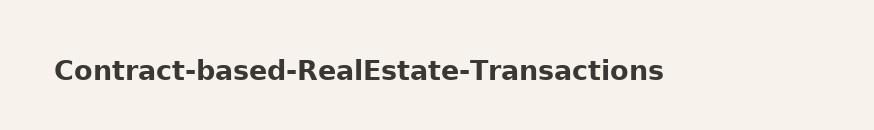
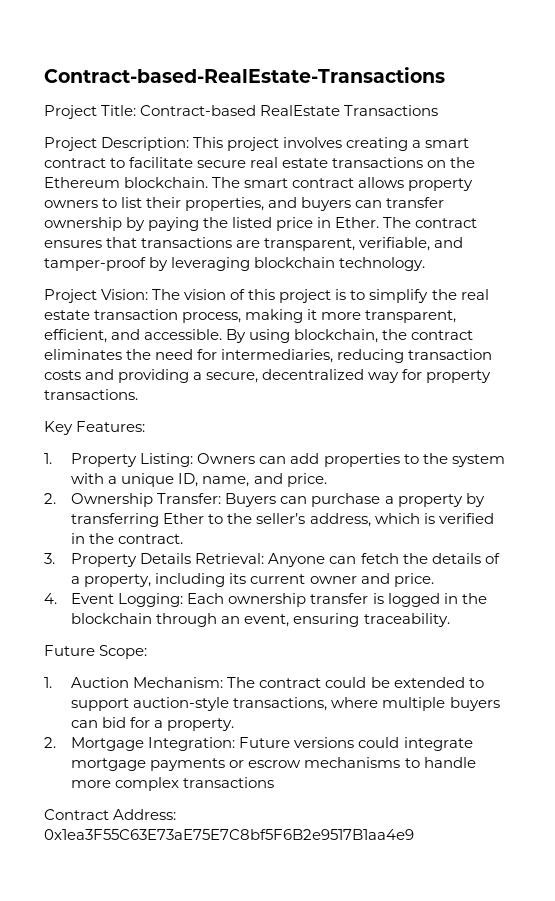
+ Project Title: Contract-based RealEstate Transactions
+ Project Description: This project involves creating a smart contract to facilitate secure real estate transactions on the Ethereum blockchain. The smart contract allows property owners to list their properties, and buyers can transfer ownership by paying the listed price in Ether. The contract ensures that transactions are transparent, verifiable, and tamper-proof by leveraging blockchain technology.
+ Project Vision: The vision of this project is to simplify the real estate transaction process, making it more transparent, efficient, and accessible. By using blockchain, the contract eliminates the need for intermediaries, reducing transaction costs and providing a secure, decentralized way for property transactions.
+ Key Features:
+ 1. Property Listing: Owners can add properties to the system with a unique ID, name, and price.
+ 2. Ownership Transfer: Buyers can purchase a property by transferring Ether to the seller’s address, which is verified in the contract.
+ 3. Property Details Retrieval: Anyone can fetch the details of a property, including its current owner and price.
+ 4. Event Logging: Each ownership transfer is logged in the blockchain through an event, ensuring traceability.
+ Future Scope:
+ 1. Auction Mechanism: The contract could be extended to support auction-style transactions, where multiple buyers can bid for a property.
+ 2. Mortgage Integration: Future versions could integrate mortgage payments or escrow mechanisms to handle more complex transactions
+ Contract Address: 0x1ea3F55C63E73aE75E7C8bf5F6B2e9517B1aa4e9

